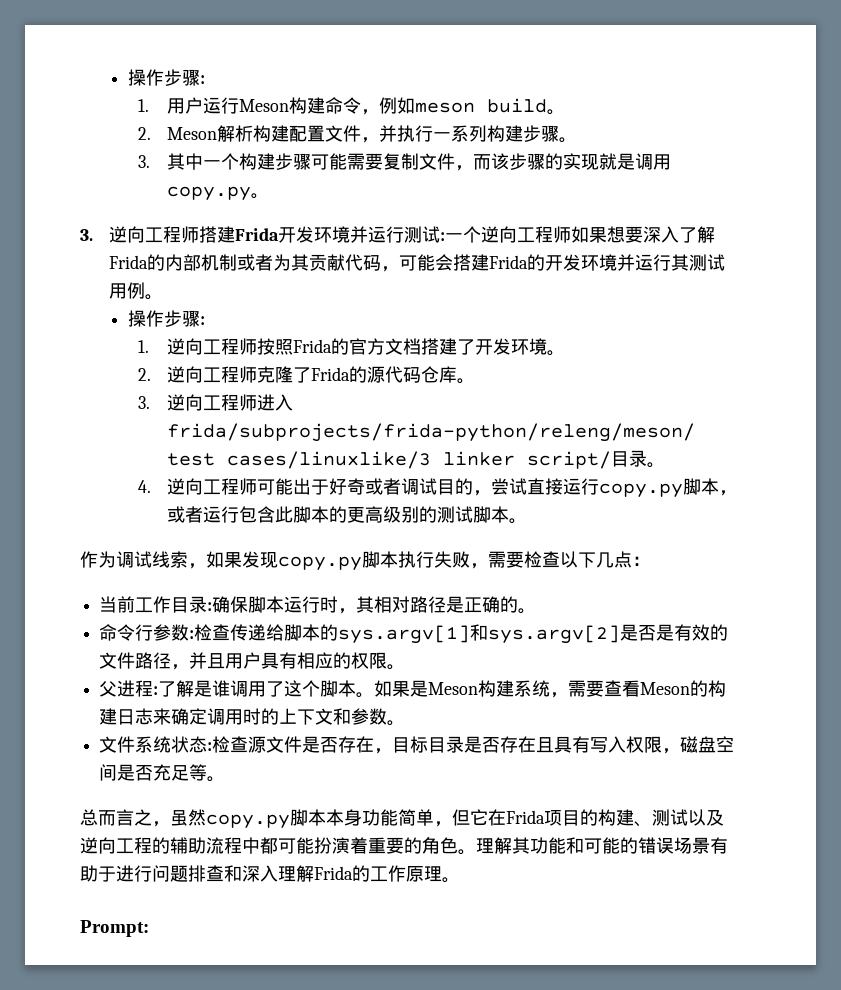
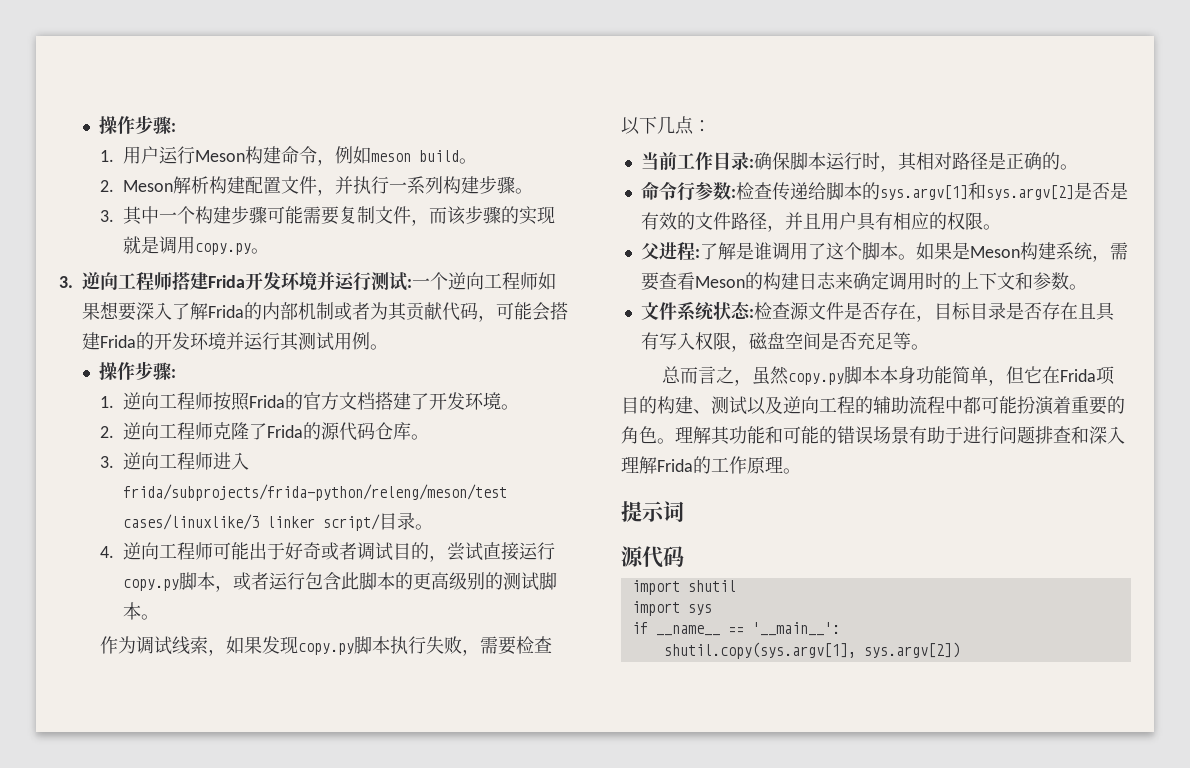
- Prompt:
+ 提示词
+ 源代码
+ import shutil
+ import sys
+ if __name__ == '__main__':
+ shutil.copy(sys.argv[1], sys.argv[2])

